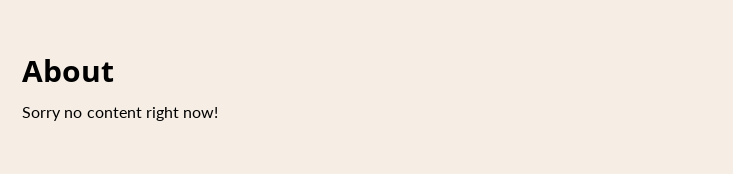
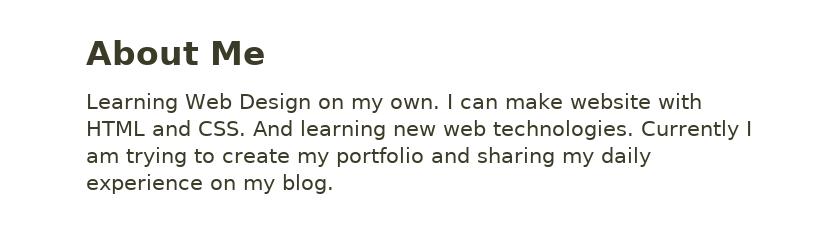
- About
- Sorry no content right now!
+ About Me
+ Learning Web Design on my own. I can make website with HTML and CSS. And learning new web technologies. Currently I am trying to create my portfolio and sharing my daily experience on my blog.

